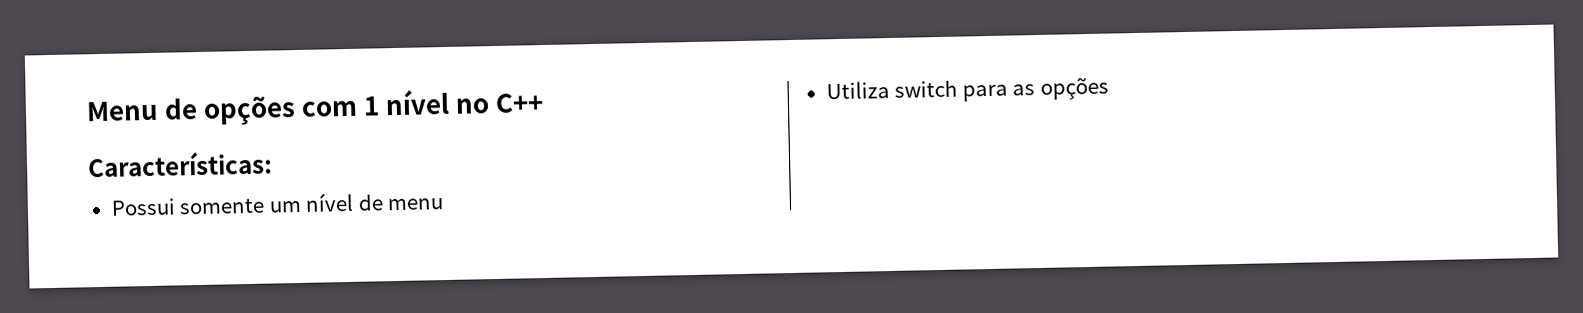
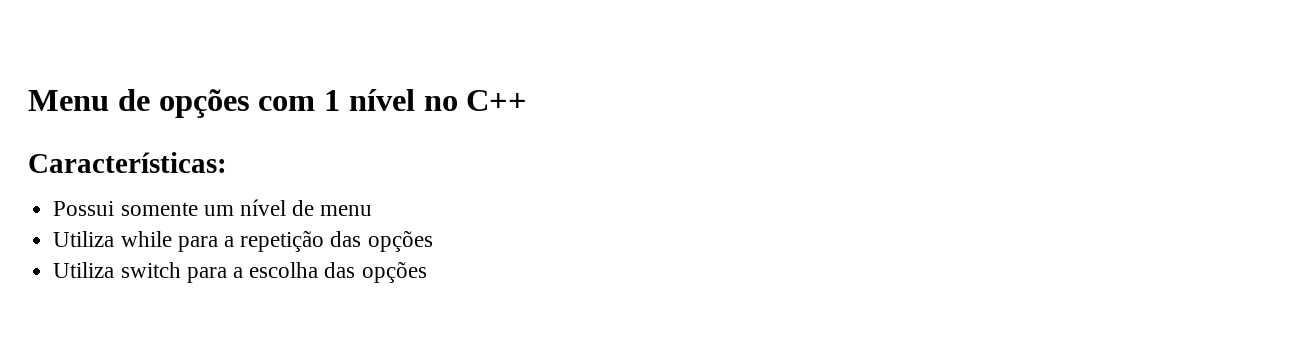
+ Utiliza while para a repetição das opções
- Utiliza switch para as opções
+ Utiliza switch para a escolha das opções

